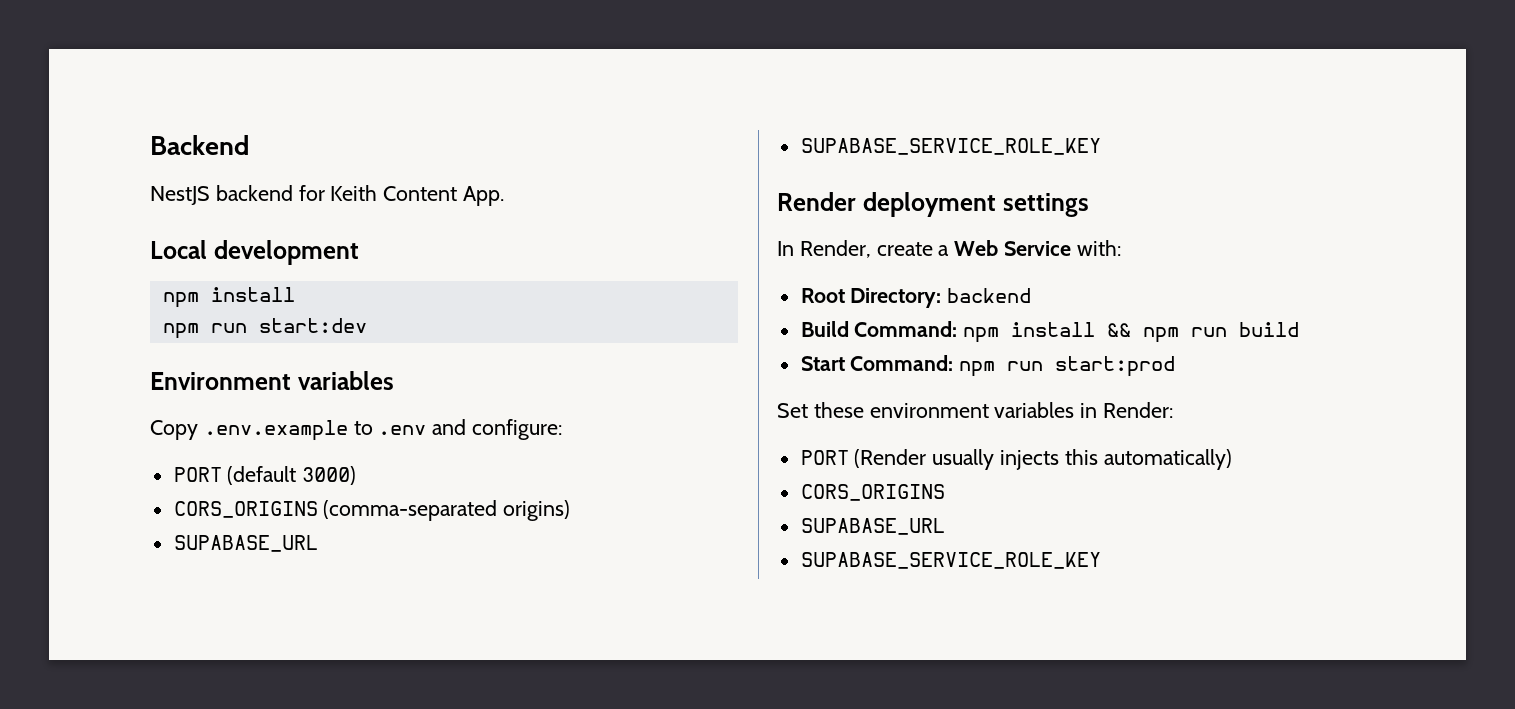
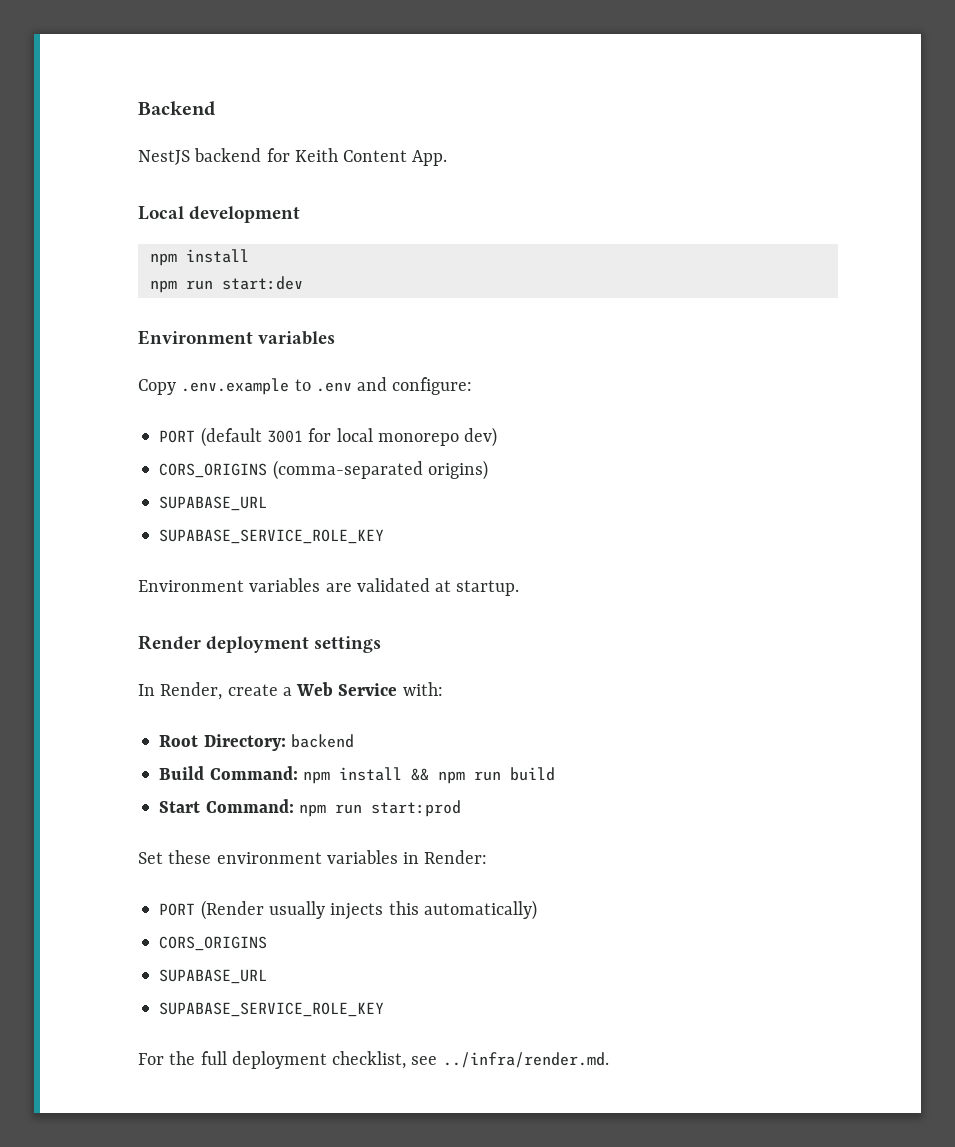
- PORT (default 3000)
+ PORT (default 3001 for local monorepo dev)
+ Environment variables are validated at startup.
+ For the full deployment checklist, see ../infra/render.md.

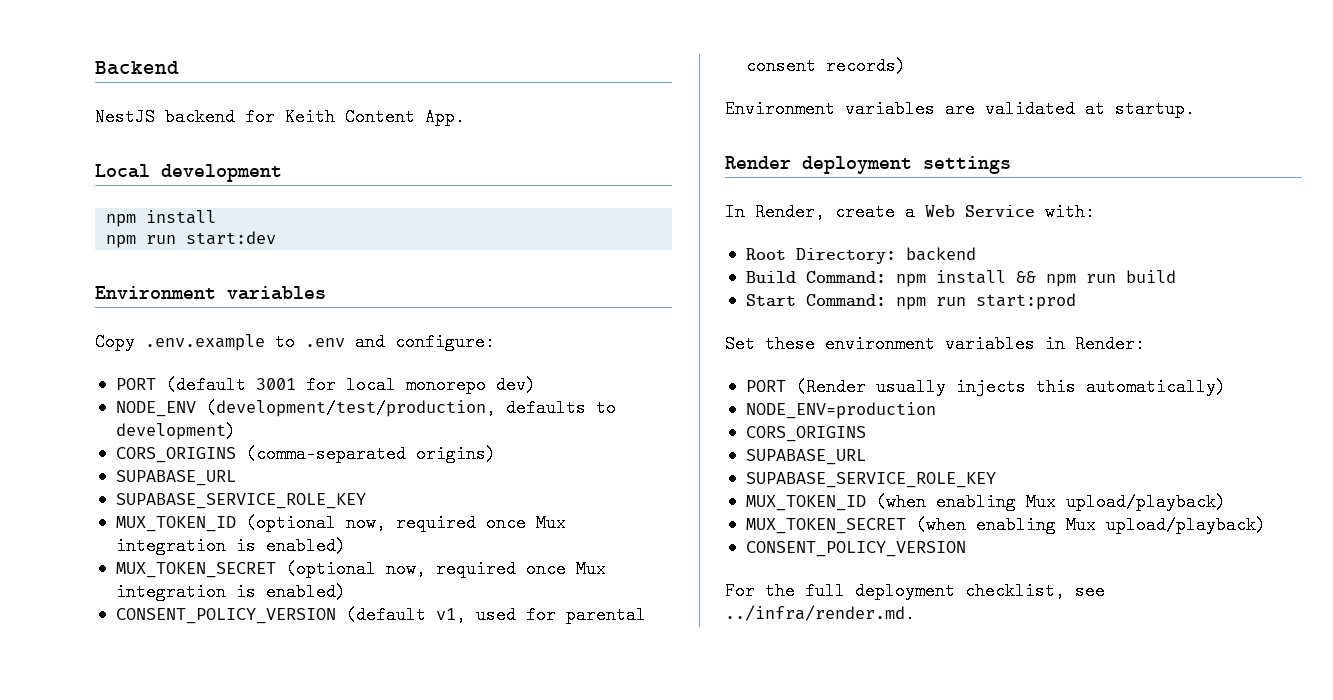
+ NODE_ENV (development/test/production, defaults to development)
+ MUX_TOKEN_ID (optional now, required once Mux integration is enabled)
+ MUX_TOKEN_SECRET (optional now, required once Mux integration is enabled)
+ CONSENT_POLICY_VERSION (default v1, used for parental consent records)
+ NODE_ENV=production
+ MUX_TOKEN_ID (when enabling Mux upload/playback)
+ MUX_TOKEN_SECRET (when enabling Mux upload/playback)
+ CONSENT_POLICY_VERSION

